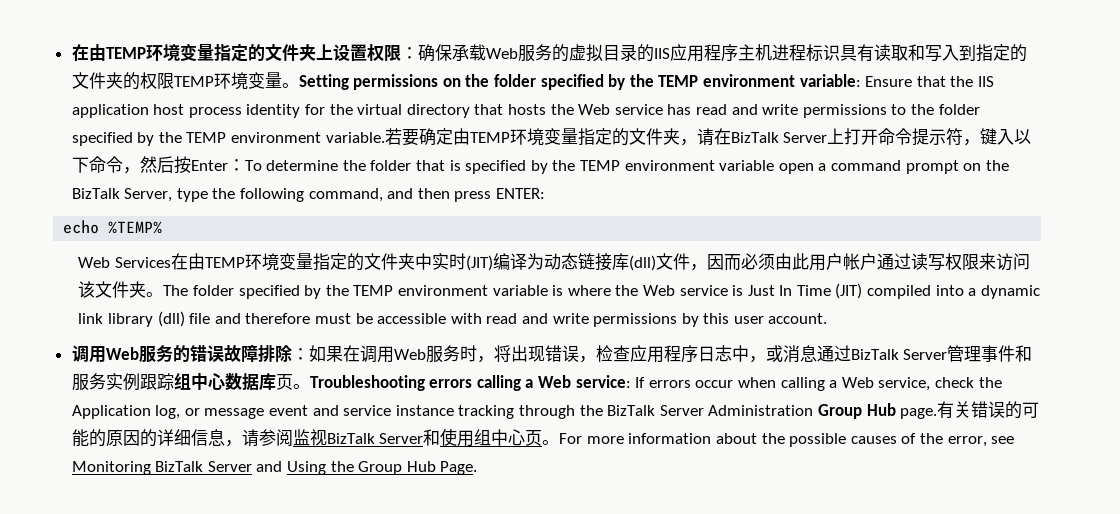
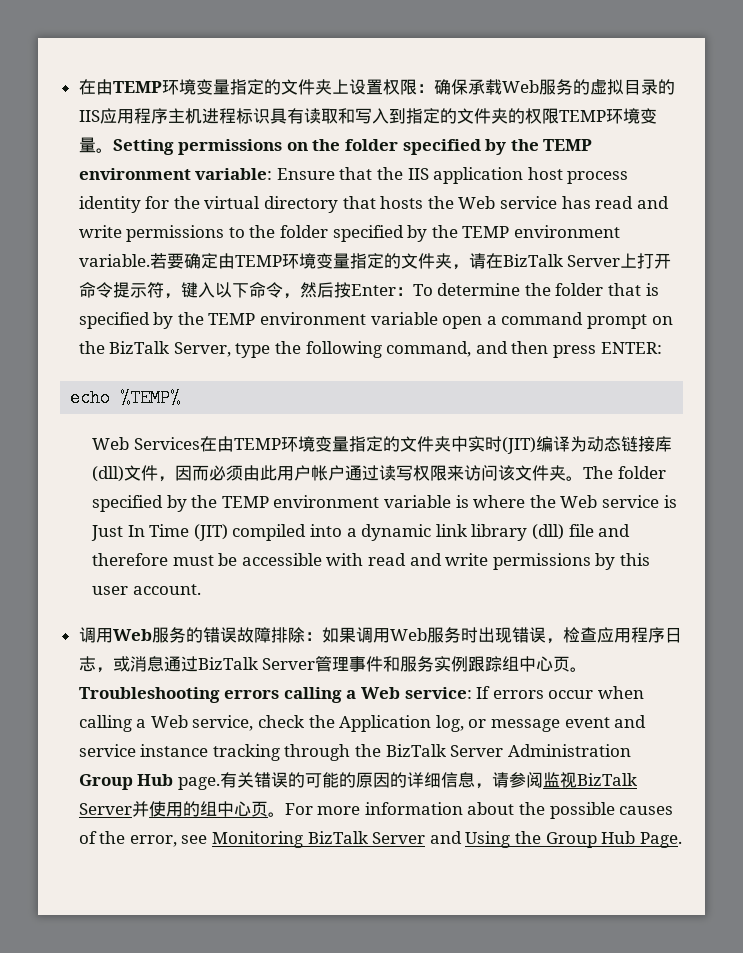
- 调用Web服务的错误故障排除：如果在调用Web服务时，将出现错误，检查应用程序日志中，或消息通过BizTalk Server管理事件和服务实例跟踪组中心数据库页。
+ 调用Web服务的错误故障排除：如果调用Web服务时出现错误，检查应用程序日志，或消息通过BizTalk Server管理事件和服务实例跟踪组中心页。
- 有关错误的可能的原因的详细信息，请参阅监视BizTalk Server和使用组中心页。
+ 有关错误的可能的原因的详细信息，请参阅监视BizTalk Server并使用的组中心页。

